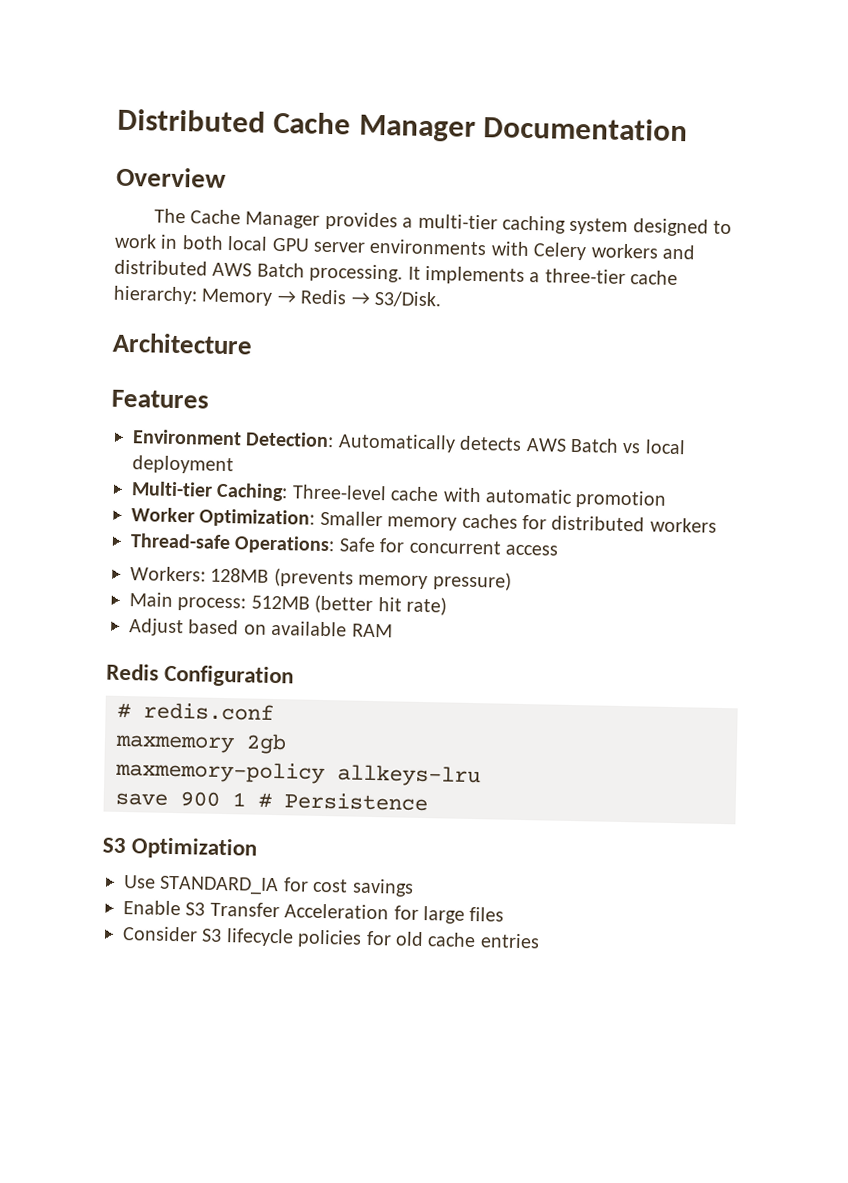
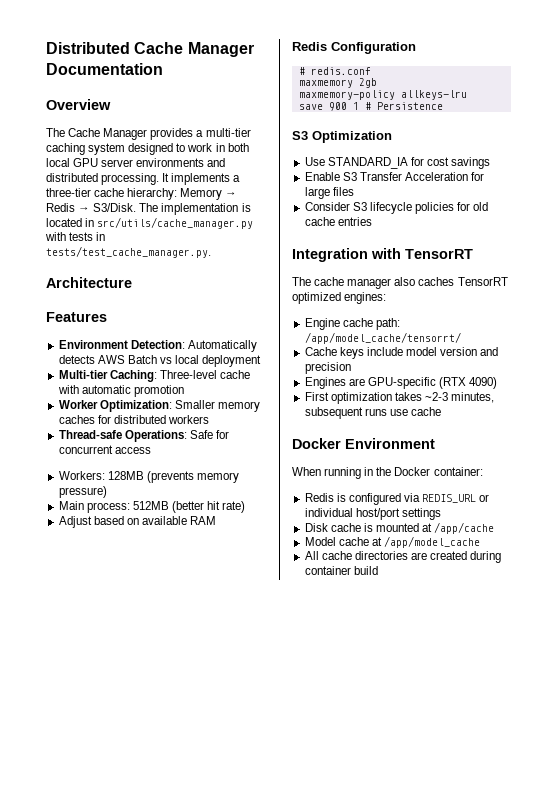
- The Cache Manager provides a multi-tier caching system designed to work in both local GPU server environments with Celery workers and distributed AWS Batch processing.
+ The Cache Manager provides a multi-tier caching system designed to work in both local GPU server environments and distributed processing.
+ The implementation is located in src/utils/cache_manager.py with tests in tests/test_cache_manager.py.
+ Integration with TensorRT
+ The cache manager also caches TensorRT optimized engines:
+ Engine cache path: /app/model_cache/tensorrt/
+ Cache keys include model version and precision
+ Engines are GPU-specific (RTX 4090)
+ First optimization takes ~2-3 minutes, subsequent runs use cache
+ Docker Environment
+ When running in the Docker container:
+ Redis is configured via REDIS_URL or individual host/port settings
+ Disk cache is mounted at /app/cache
+ Model cache at /app/model_cache
+ All cache directories are created during container build

